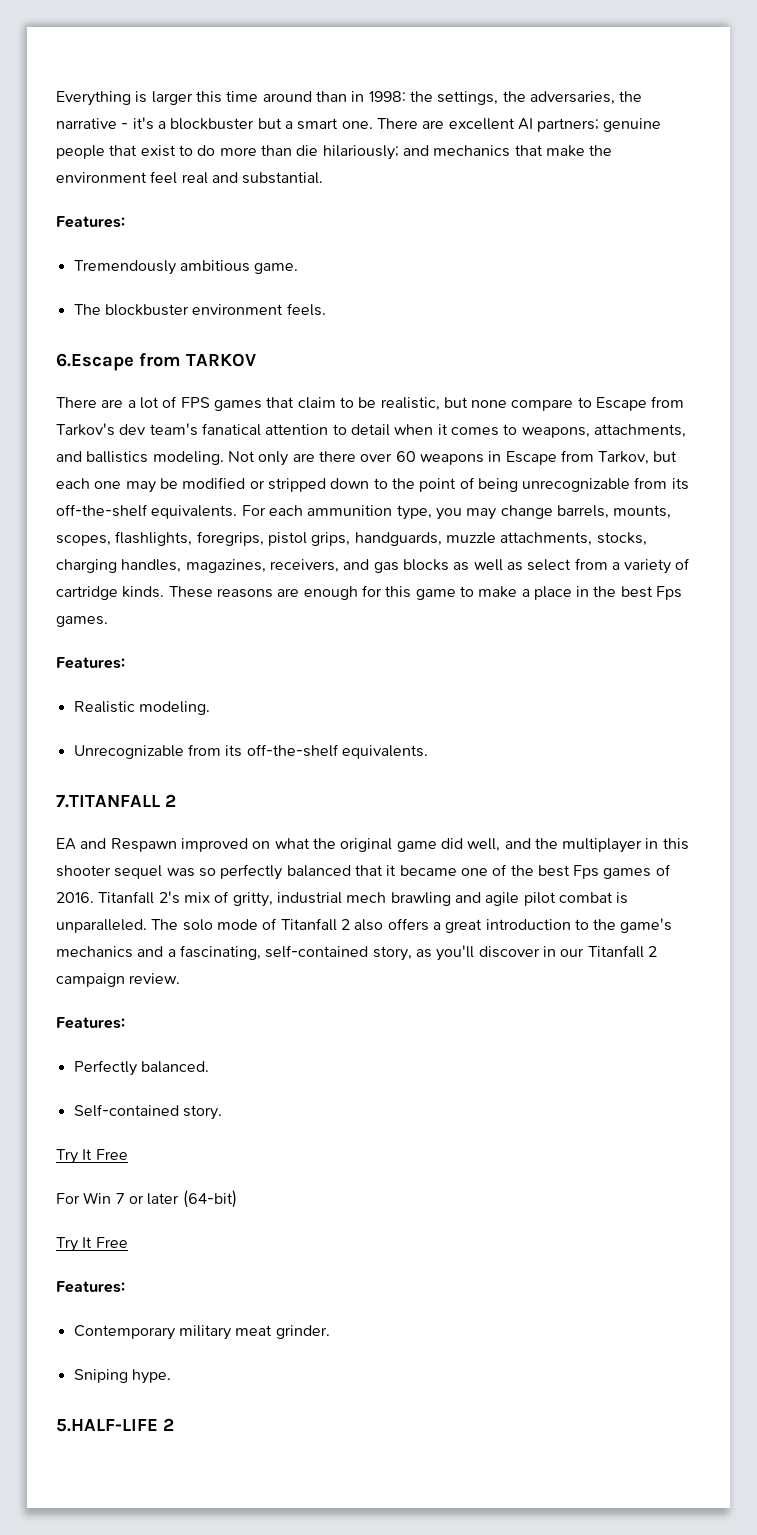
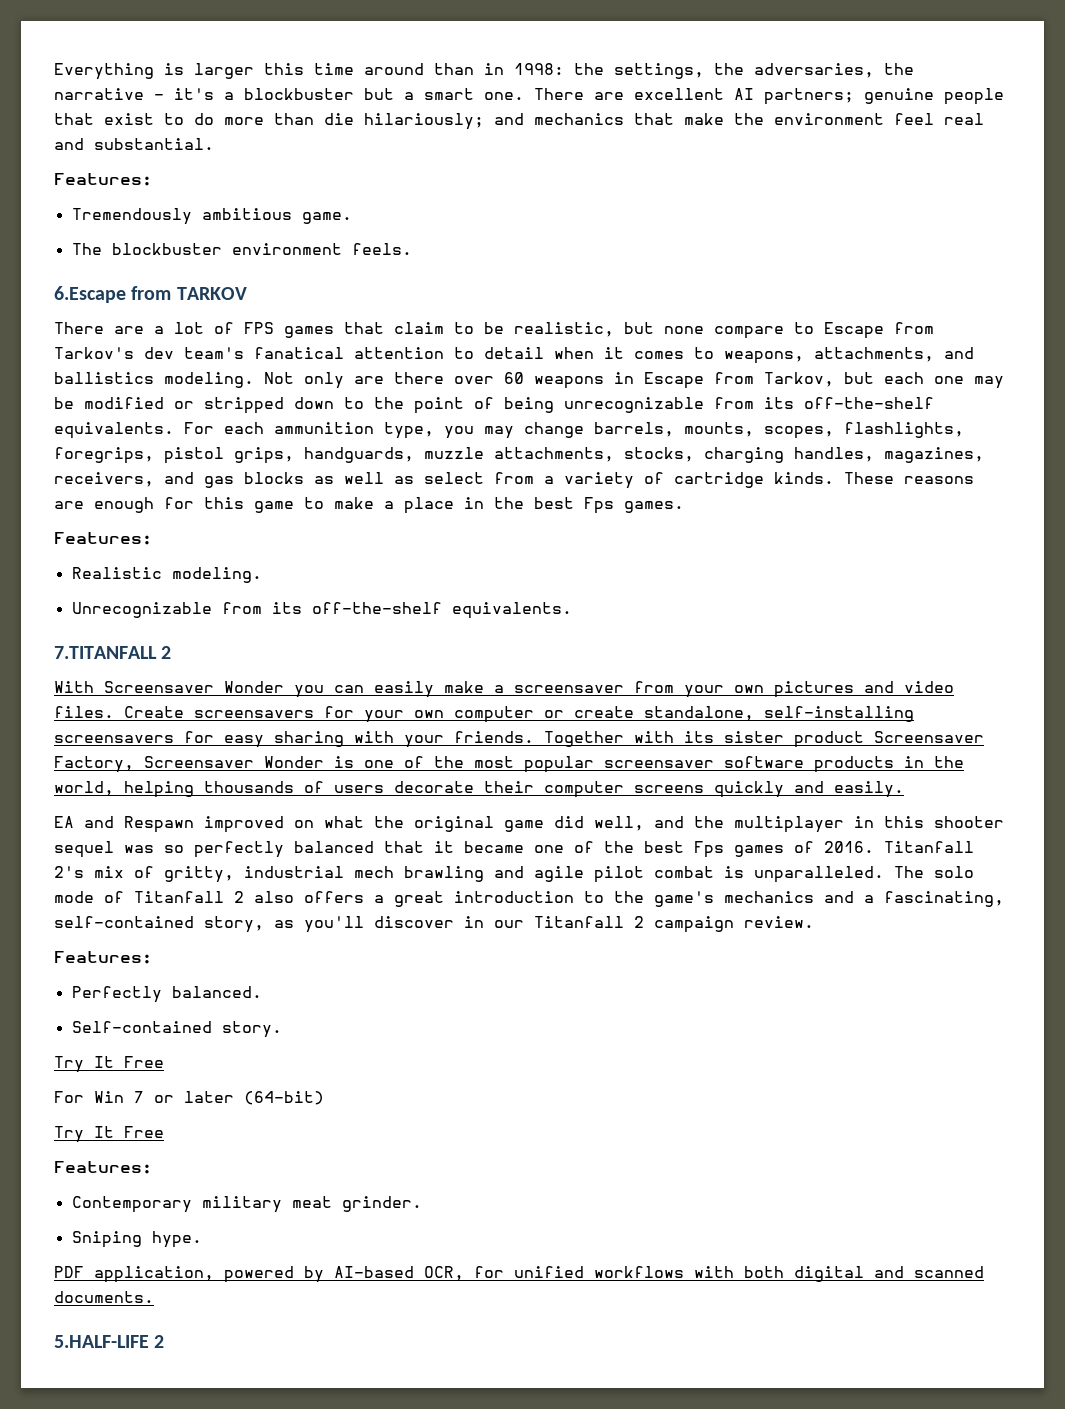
+ With Screensaver Wonder you can easily make a screensaver from your own pictures and video files. Create screensavers for your own computer or create standalone, self-installing screensavers for easy sharing with your friends. Together with its sister product Screensaver Factory, Screensaver Wonder is one of the most popular screensaver software products in the world, helping thousands of users decorate their computer screens quickly and easily.
+ PDF application, powered by AI-based OCR, for unified workflows with both digital and scanned documents.

